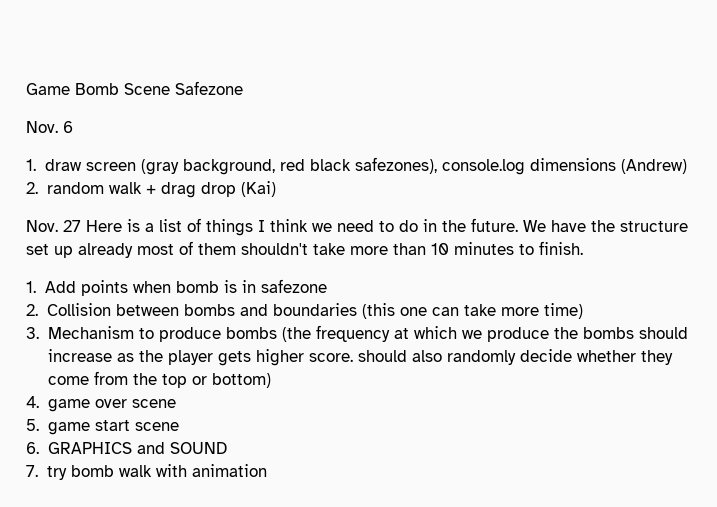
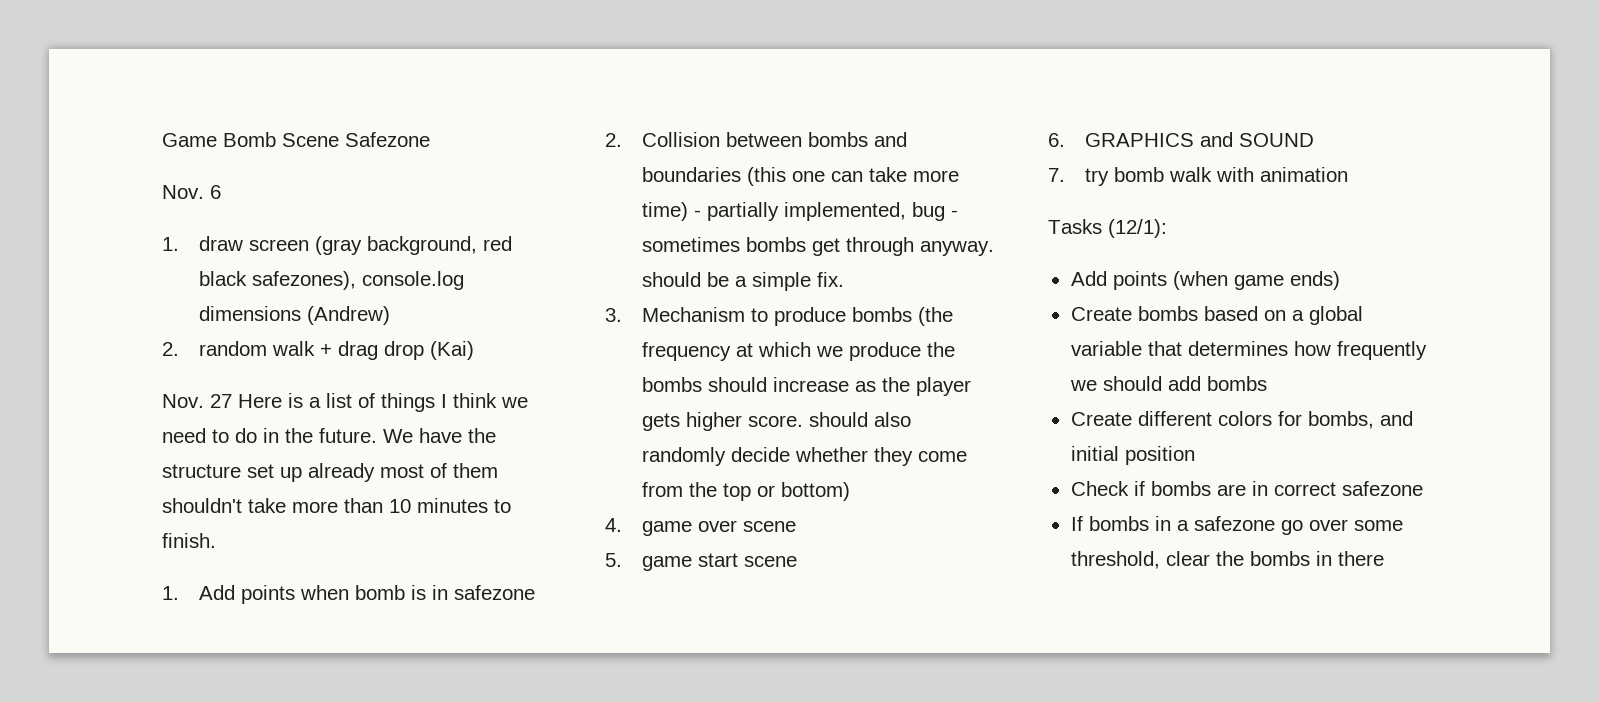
- 2. Collision between bombs and boundaries (this one can take more time)
+ 2. Collision between bombs and boundaries (this one can take more time) - partially implemented, bug - sometimes bombs get through anyway. should be a simple fix.
+ Tasks (12/1):
+ Add points (when game ends)
+ Create bombs based on a global variable that determines how frequently we should add bombs
+ Create different colors for bombs, and initial position
+ Check if bombs are in correct safezone
+ If bombs in a safezone go over some threshold, clear the bombs in there

